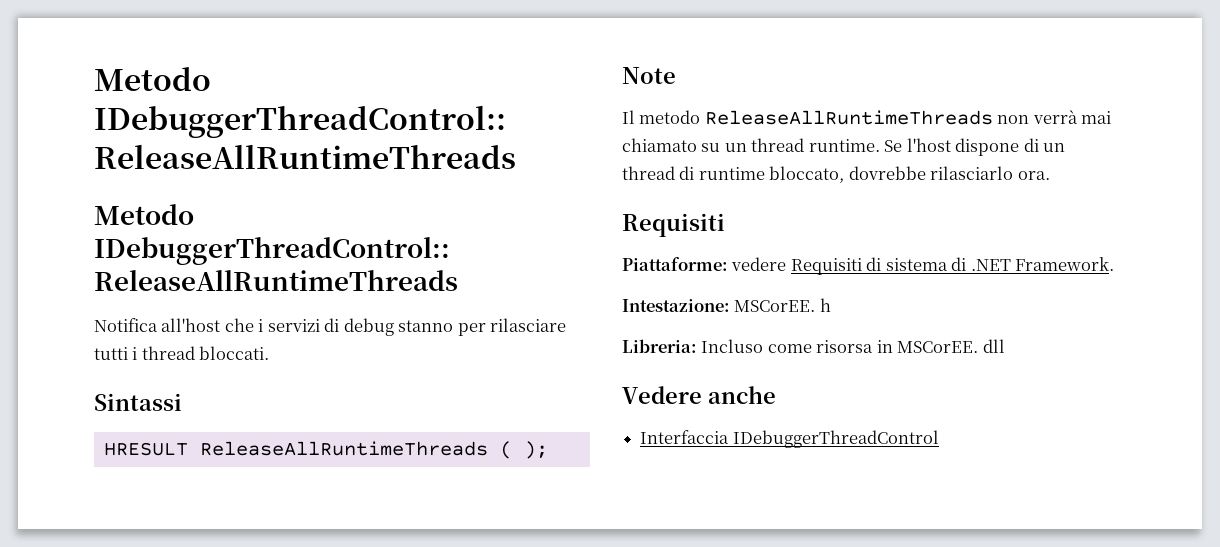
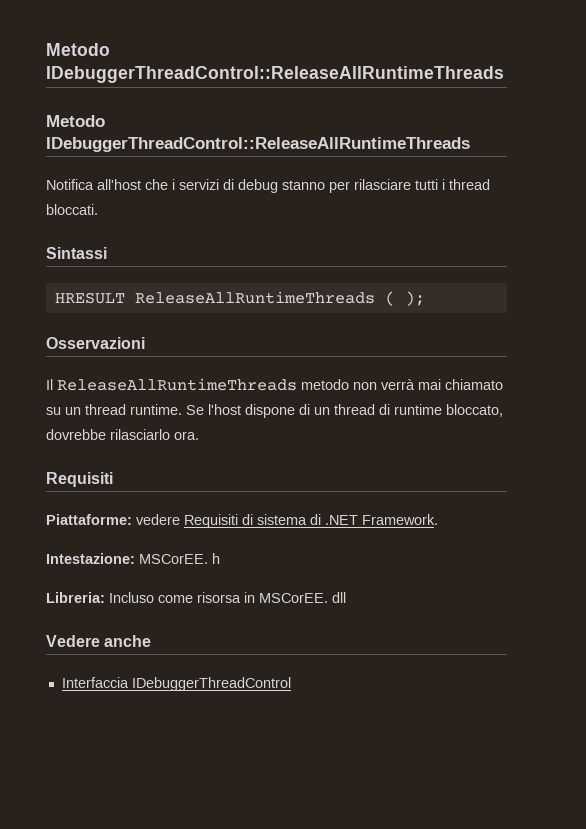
- Note
+ Osservazioni
- Il metodo ReleaseAllRuntimeThreads non verrà mai chiamato su un thread runtime.
+ Il ReleaseAllRuntimeThreads metodo non verrà mai chiamato su un thread runtime.

